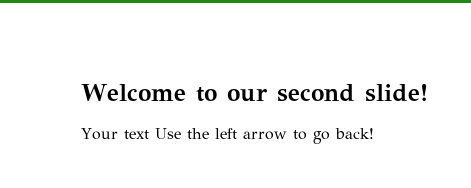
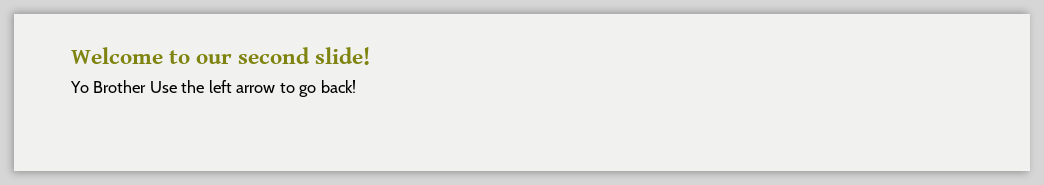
- Your text Use the left arrow to go back!
+ Yo Brother Use the left arrow to go back!

